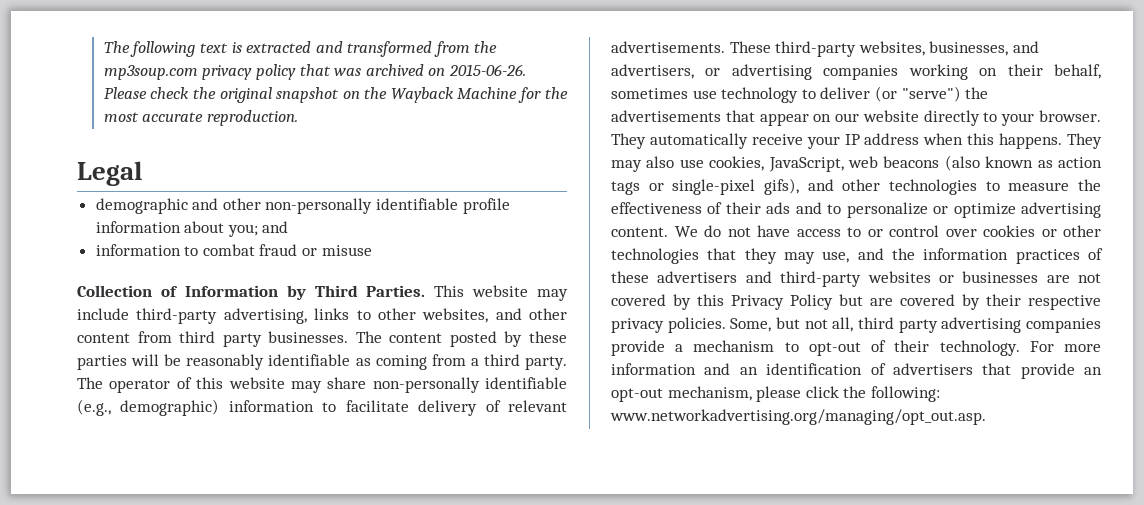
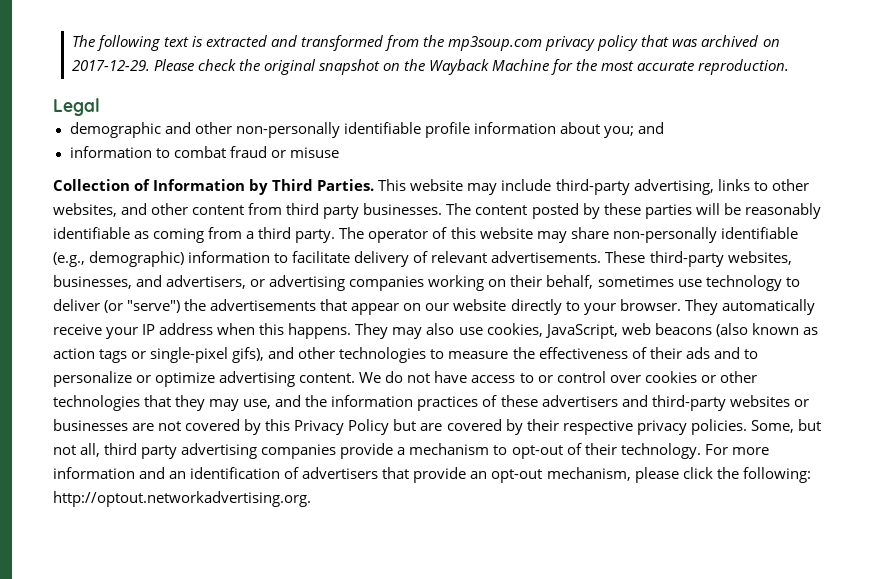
- The following text is extracted and transformed from the mp3soup.com privacy policy that was archived on 2015-06-26.
+ The following text is extracted and transformed from the mp3soup.com privacy policy that was archived on 2017-12-29.
- For more information and an identification of advertisers that provide an opt-out mechanism, please click the following: www.networkadvertising.org/managing/opt_out.asp.
+ For more information and an identification of advertisers that provide an opt-out mechanism, please click the following: http://optout.networkadvertising.org.

